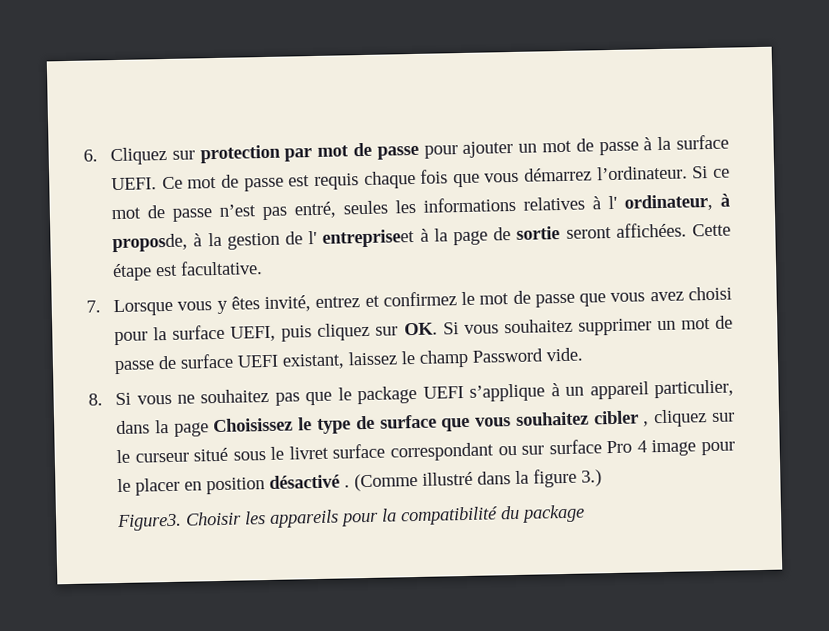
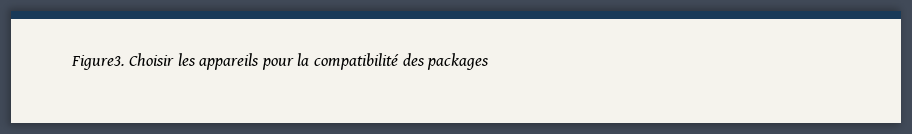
- 6. Cliquez sur protection par mot de passe pour ajouter un mot de passe à la surface UEFI. Ce mot de passe est requis chaque fois que vous démarrez l’ordinateur. Si ce mot de passe n’est pas entré, seules les informations relatives à l' ordinateur, à proposde, à la gestion de l' entrepriseet à la page de sortie seront affichées. Cette étape est facultative.
- 7. Lorsque vous y êtes invité, entrez et confirmez le mot de passe que vous avez choisi pour la surface UEFI, puis cliquez sur OK. Si vous souhaitez supprimer un mot de passe de surface UEFI existant, laissez le champ Password vide.
- 8. Si vous ne souhaitez pas que le package UEFI s’applique à un appareil particulier, dans la page Choisissez le type de surface que vous souhaitez cibler , cliquez sur le curseur situé sous le livret surface correspondant ou sur surface Pro 4 image pour le placer en position désactivé . (Comme illustré dans la figure 3.)
- Choisir les appareils pour la compatibilité du package
+ Choisir les appareils pour la compatibilité des packages

